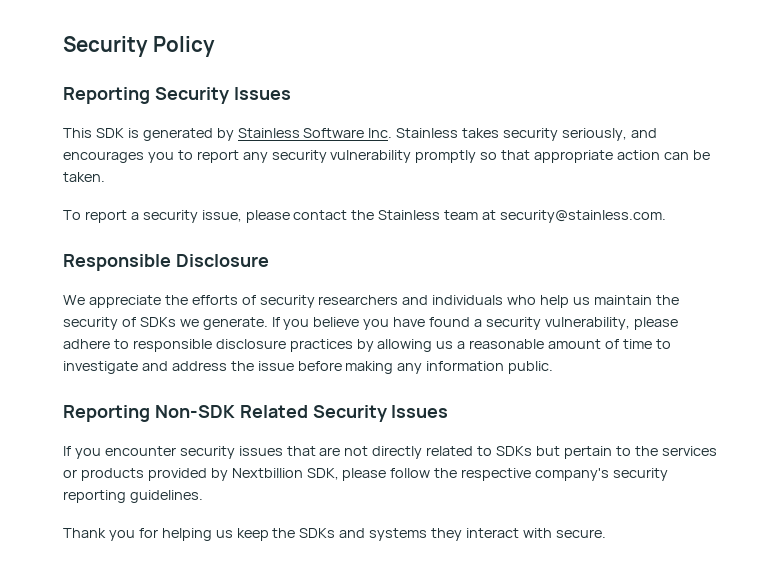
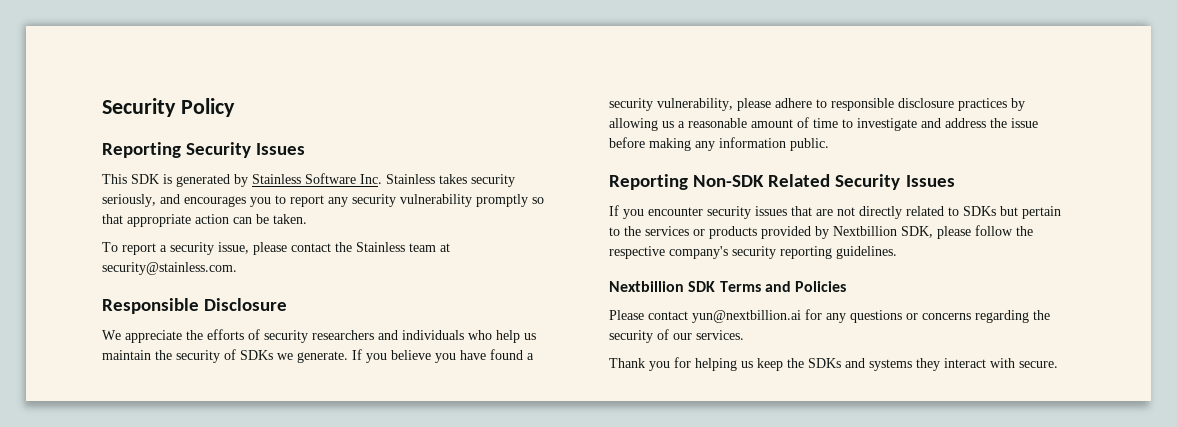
+ Nextbillion SDK Terms and Policies
+ Please contact yun@nextbillion.ai for any questions or concerns regarding the security of our services.

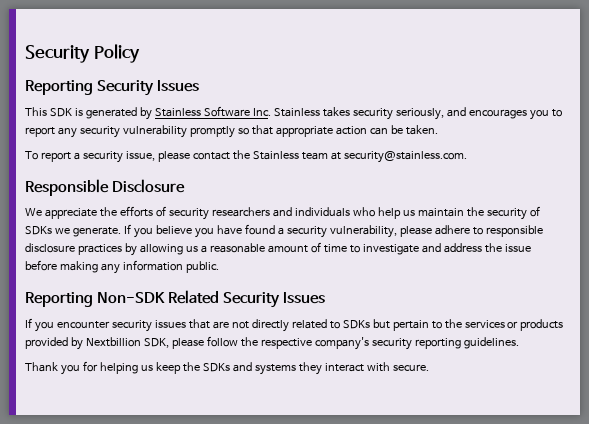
- Nextbillion SDK Terms and Policies
- Please contact yun@nextbillion.ai for any questions or concerns regarding the security of our services.

